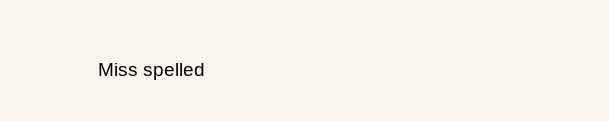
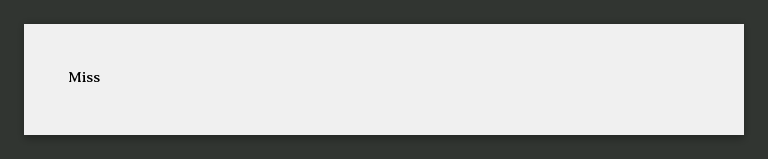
- Miss spelled
+ Miss

